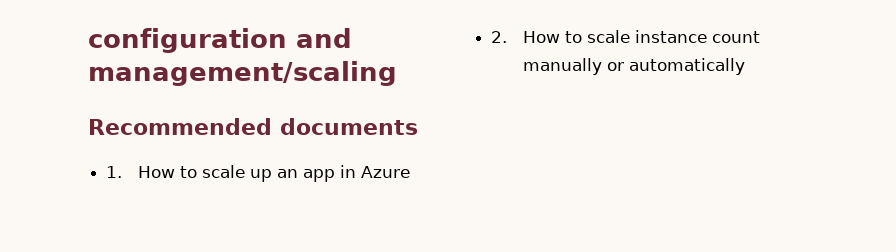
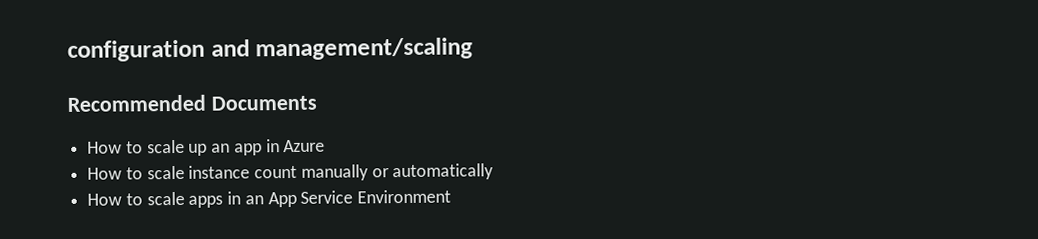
- Recommended documents
- 1. How to scale up an app in Azure
+ Recommended Documents
+ How to scale up an app in Azure
- 2. How to scale instance count manually or automatically
+ How to scale instance count manually or automatically
+ How to scale apps in an App Service Environment

